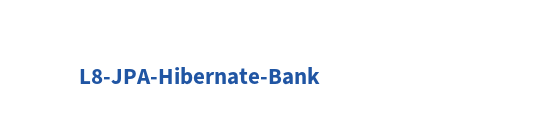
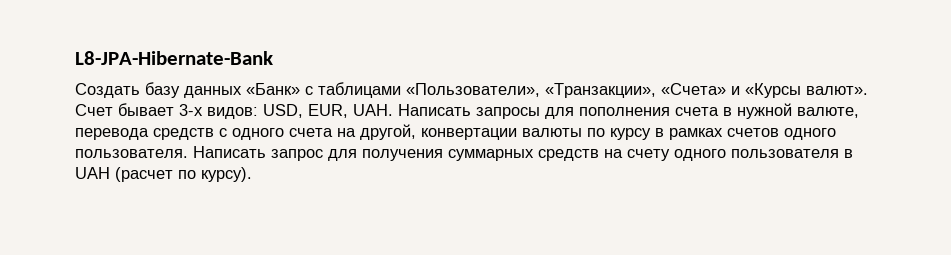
+ Создать базу данных «Банк» с таблицами «Пользователи», «Транзакции», «Счета» и «Курсы валют». Счет бывает 3-х видов: USD, EUR, UAH. Написать запросы для пополнения счета в нужной валюте, перевода средств с одного счета на другой, конвертации валюты по курсу в рамках счетов одного пользователя. Написать запрос для получения суммарных средств на счету одного пользователя в UAH (расчет по курсу).

